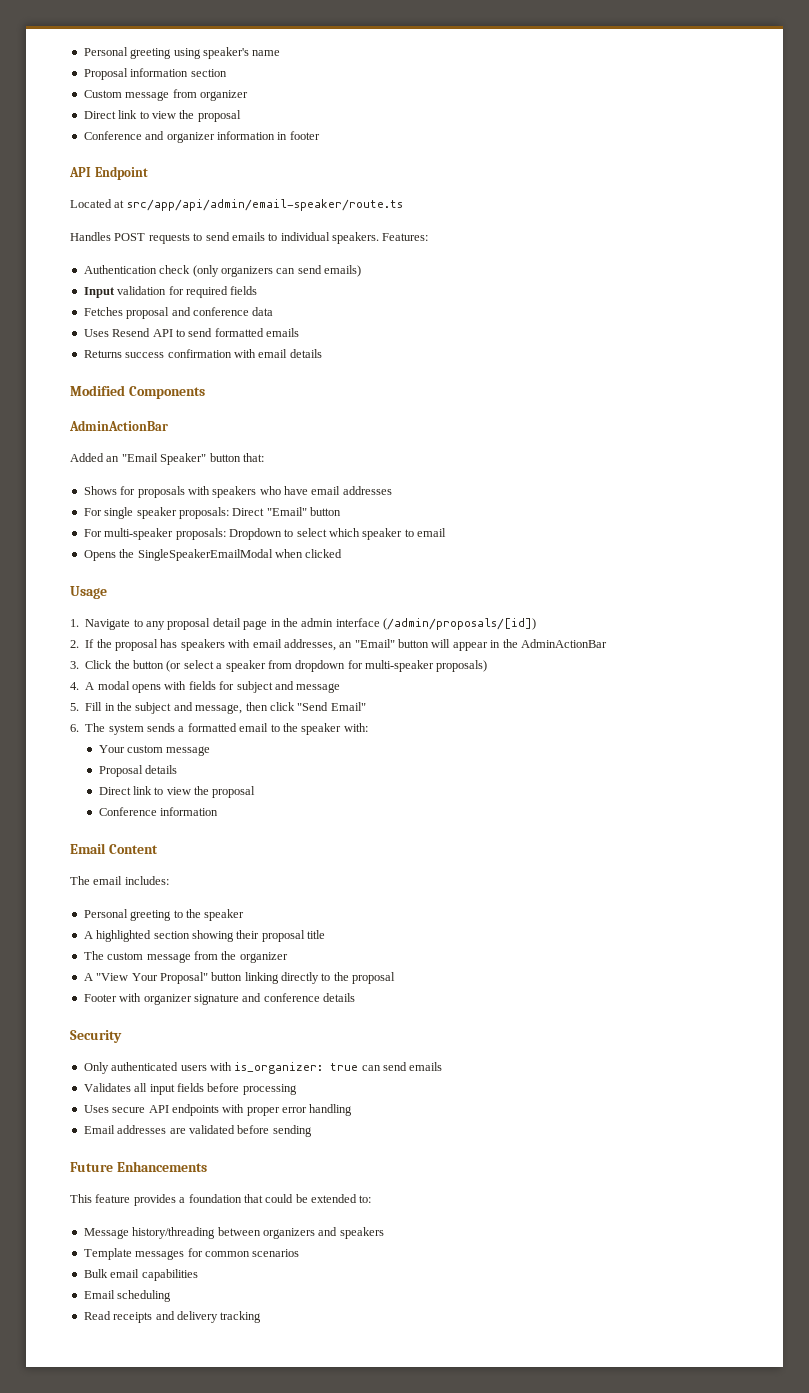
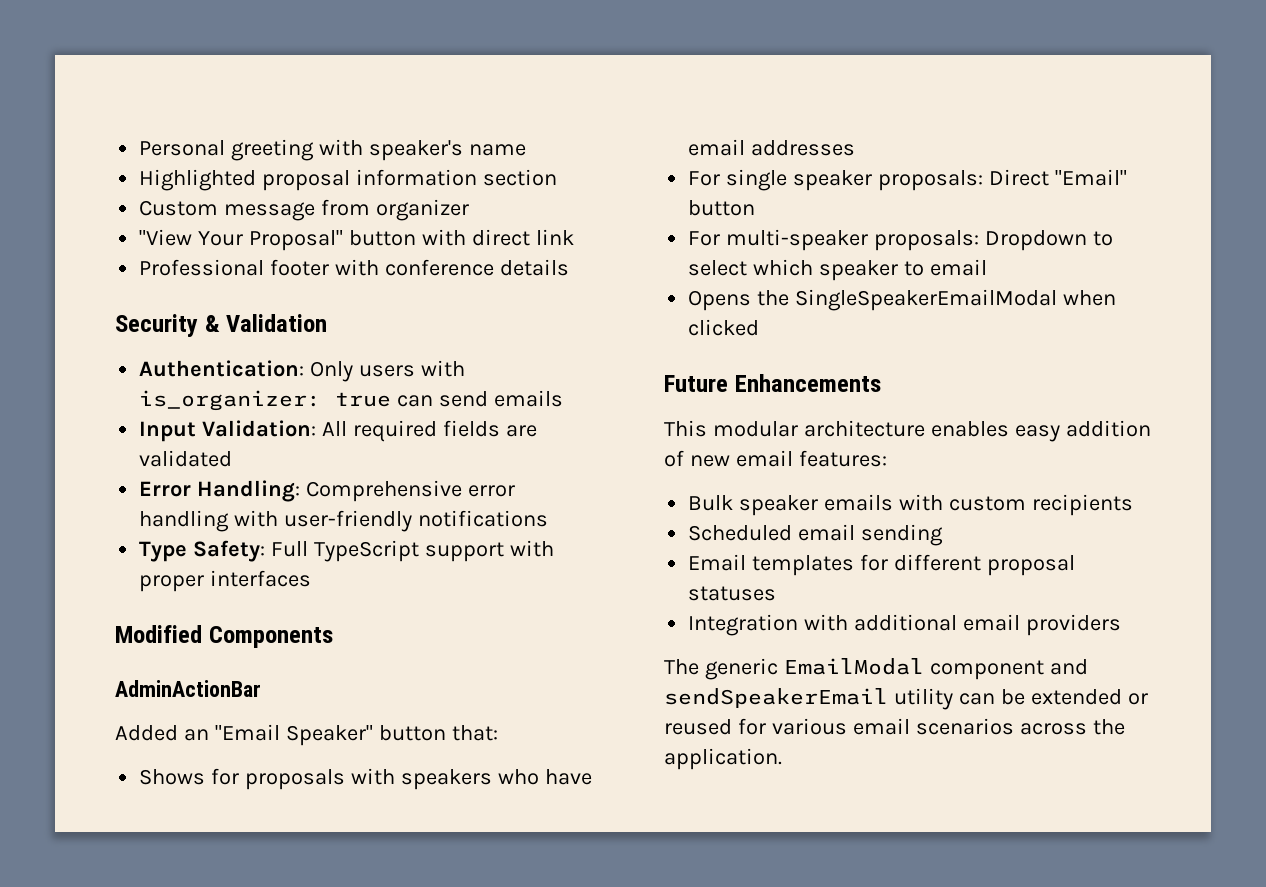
- Personal greeting using speaker's name
+ Personal greeting with speaker's name
- Proposal information section
+ Highlighted proposal information section
  Custom message from organizer
- Direct link to view the proposal
- Conference and organizer information in footer
- API Endpoint
- Located at src/app/api/admin/email-speaker/route.ts
- Handles POST requests to send emails to individual speakers. Features:
- Authentication check (only organizers can send emails)
+ "View Your Proposal" button with direct link
+ Professional footer with conference details
+ Security & Validation
+ Authentication: Only users with is_organizer: true can send emails
- Input validation for required fields
- Fetches proposal and conference data
- Uses Resend API to send formatted emails
- Returns success confirmation with email details
+ Input Validation: All required fields are validated
+ Error Handling: Comprehensive error handling with user-friendly notifications
+ Type Safety: Full TypeScript support with proper interfaces
- Usage
- 1. Navigate to any proposal detail page in the admin interface (/admin/proposals/[id])
- 2. If the proposal has speakers with email addresses, an "Email" button will appear in the AdminActionBar
- 3. Click the button (or select a speaker from dropdown for multi-speaker proposals)
- 4. A modal opens with fields for subject and message
- 5. Fill in the subject and message, then click "Send Email"
- 6. The system sends a formatted email to the speaker with:
- Your custom message
- Proposal details
- Direct link to view the proposal
- Conference information
- Email Content
- The email includes:
- Personal greeting to the speaker
- A highlighted section showing their proposal title
- The custom message from the organizer
- A "View Your Proposal" button linking directly to the proposal
- Footer with organizer signature and conference details
- Security
- Only authenticated users with is_organizer: true can send emails
- Validates all input fields before processing
- Uses secure API endpoints with proper error handling
- Email addresses are validated before sending
  Future Enhancements
- This feature provides a foundation that could be extended to:
- Message history/threading between organizers and speakers
- Template messages for common scenarios
- Bulk email capabilities
- Email scheduling
- Read receipts and delivery tracking
+ This modular architecture enables easy addition of new email features:
+ Bulk speaker emails with custom recipients
+ Scheduled email sending
+ Email templates for different proposal statuses
+ Integration with additional email providers
+ The generic EmailModal component and sendSpeakerEmail utility can be extended or reused for various email scenarios across the application.

